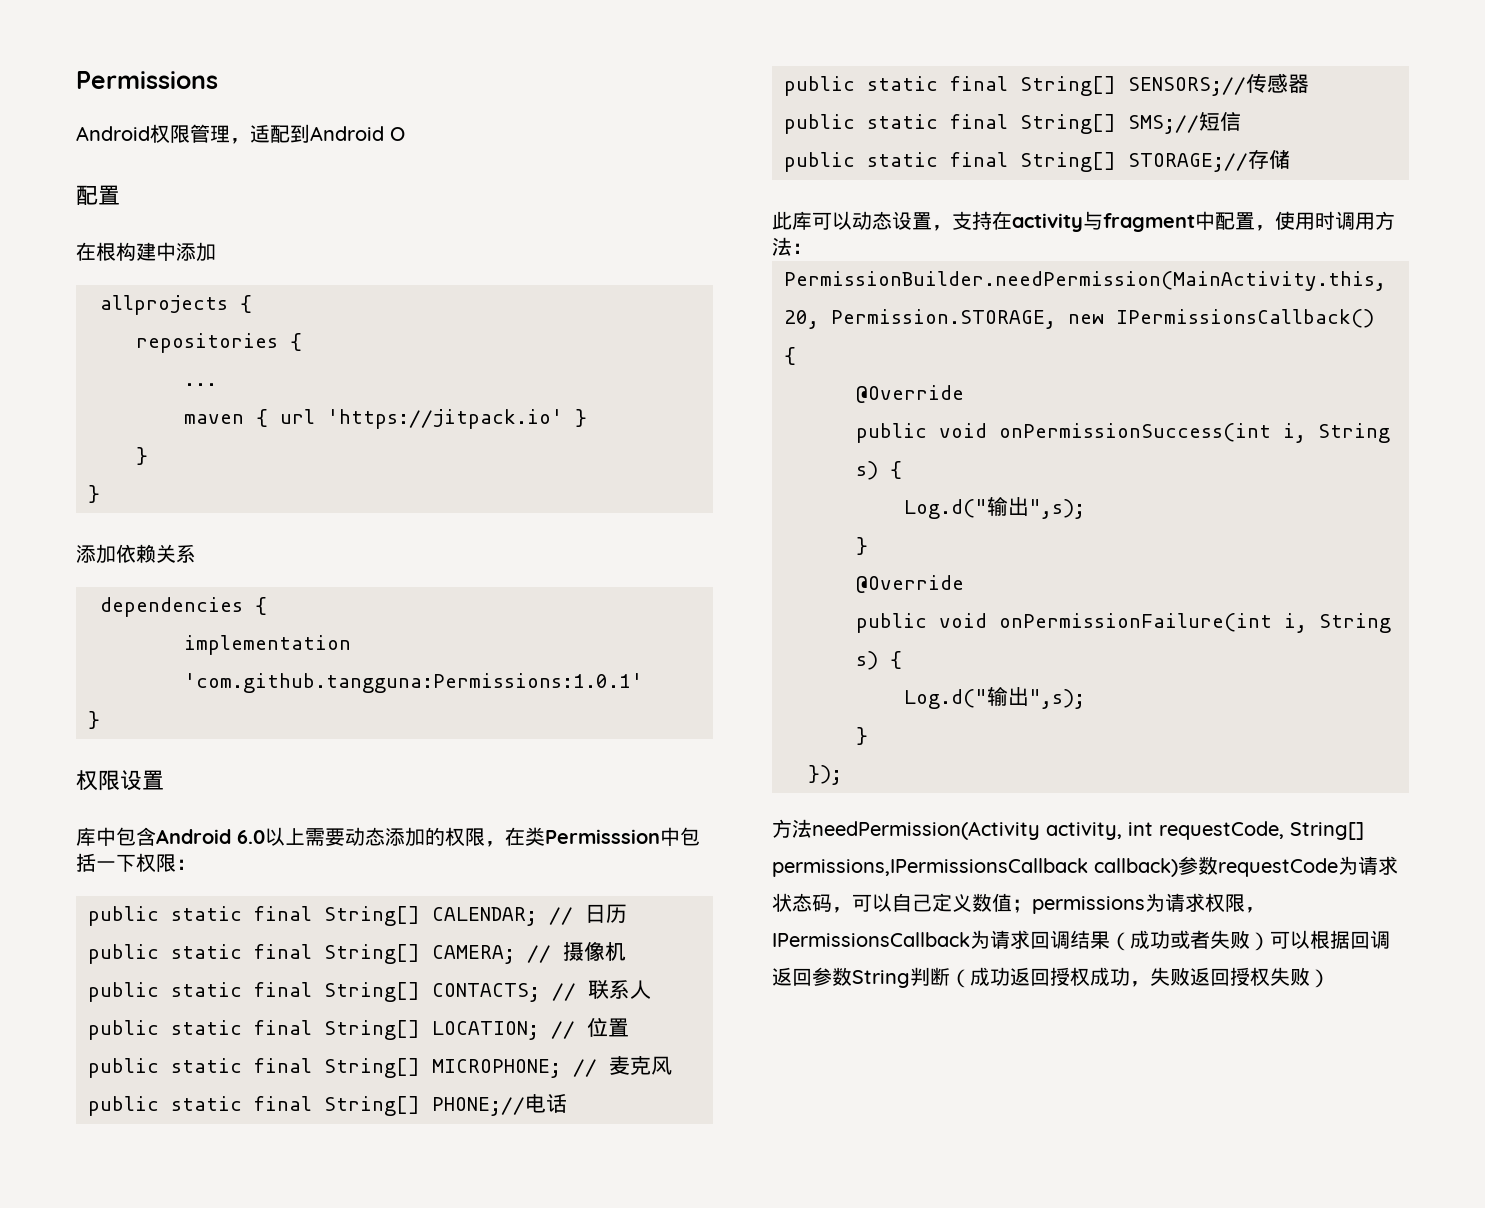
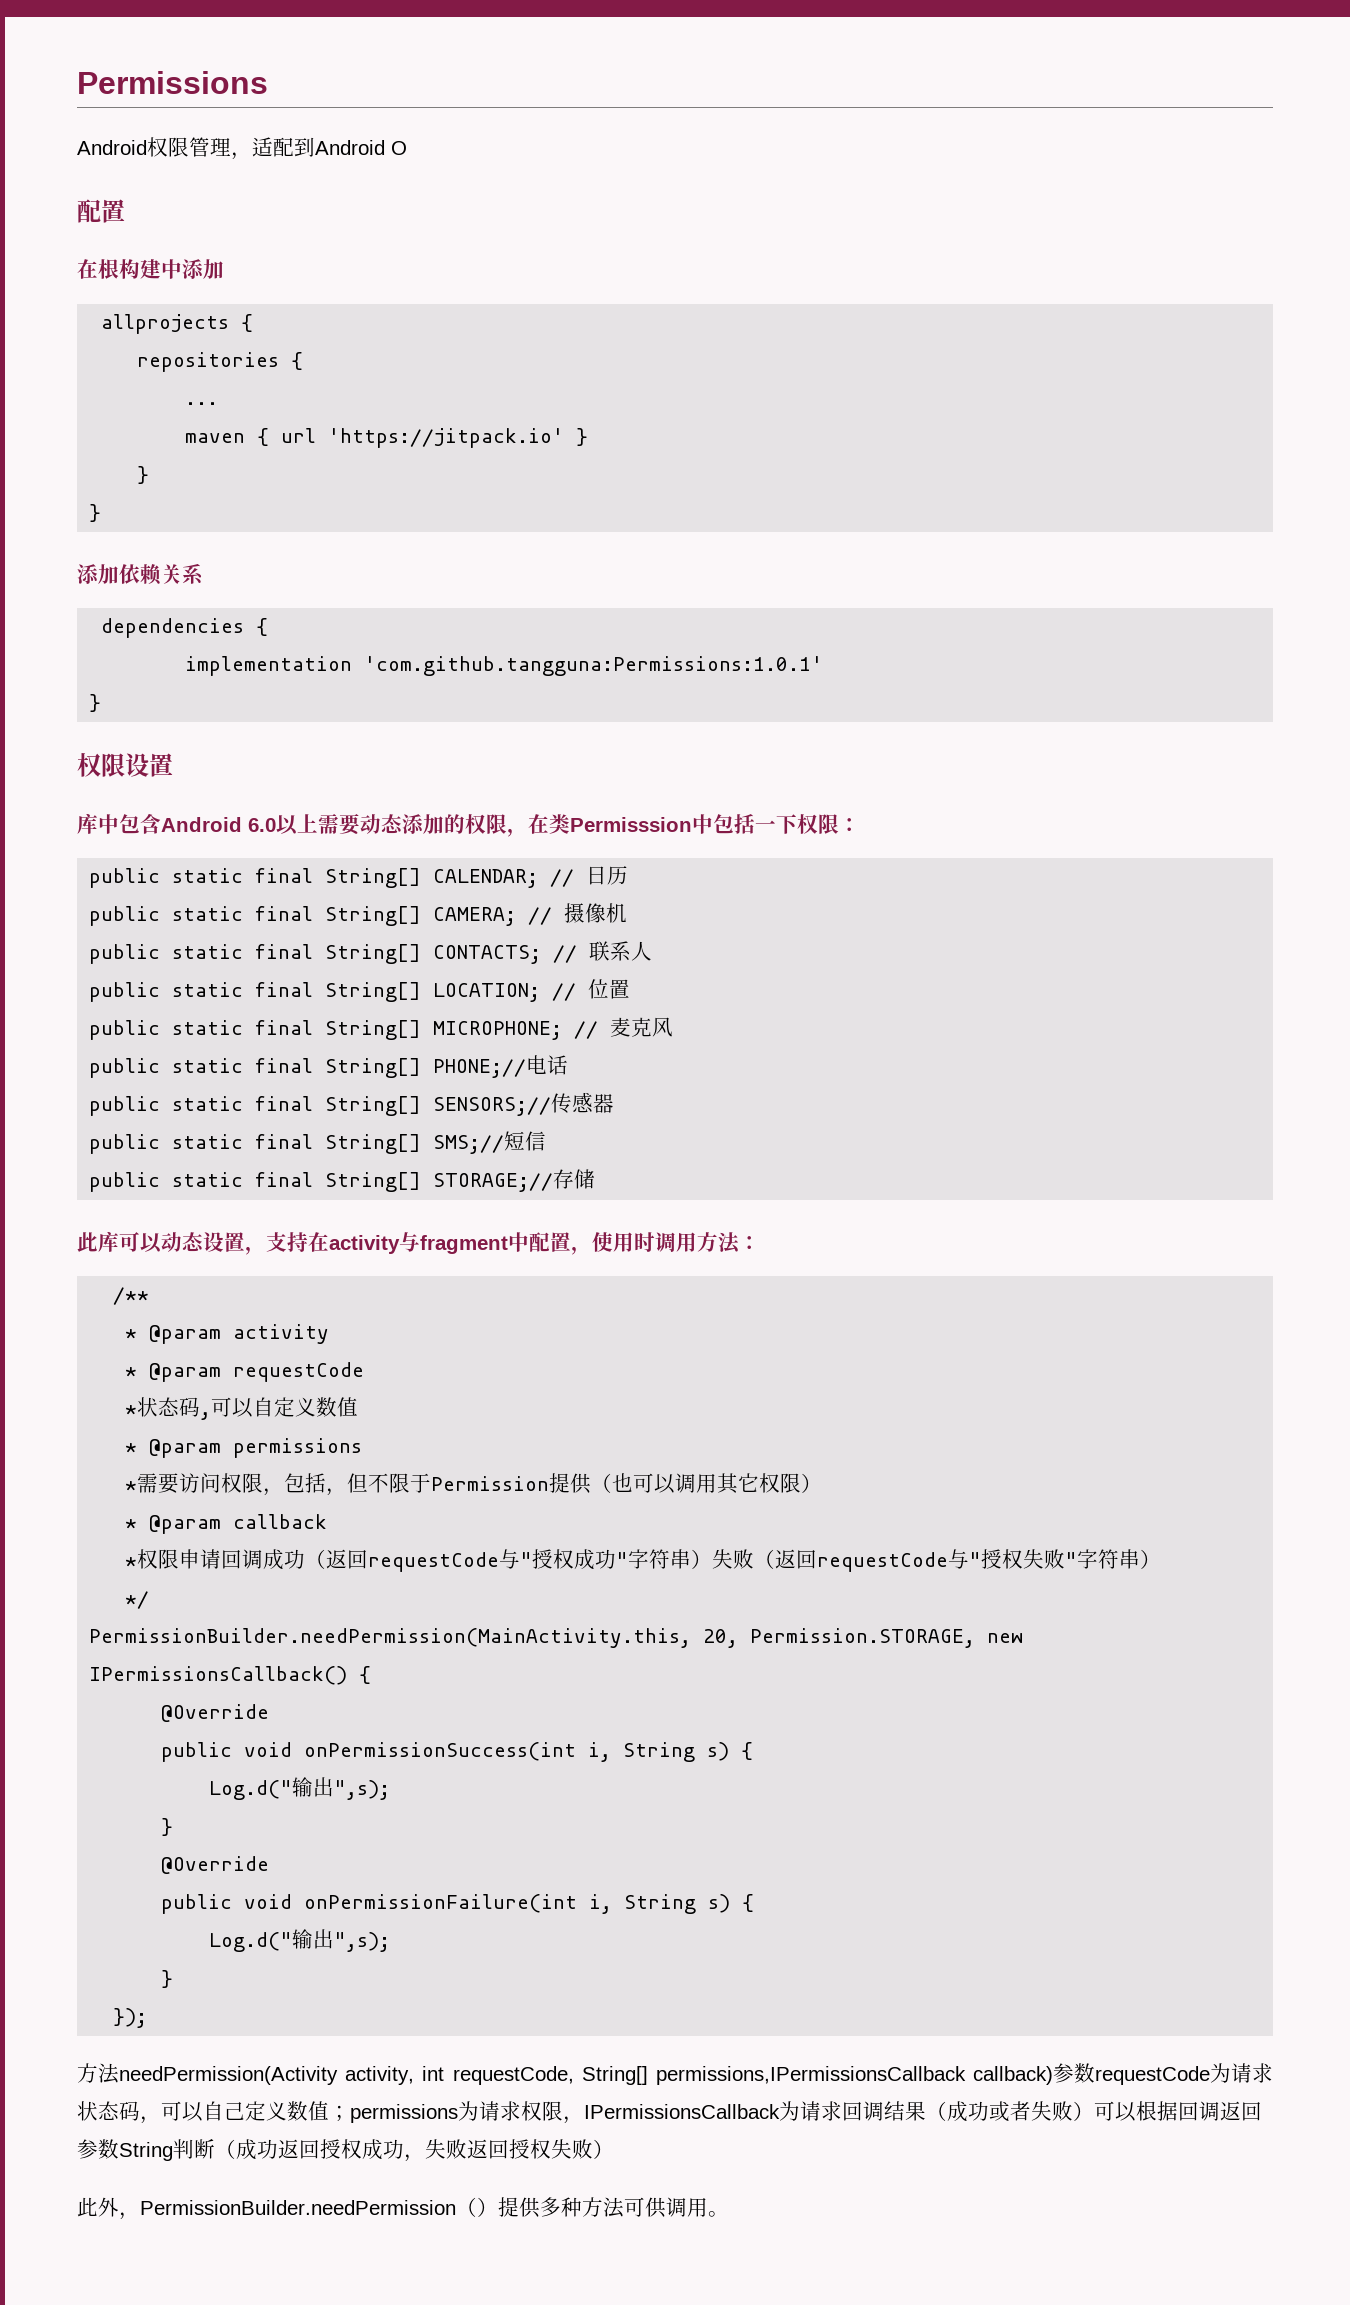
+ /**
+ * @param activity
+ * @param requestCode
+ *状态码,可以自定义数值
+ * @param permissions
+ *需要访问权限，包括，但不限于Permission提供（也可以调用其它权限）
+ * @param callback
+ *权限申请回调成功（返回requestCode与"授权成功"字符串）失败（返回requestCode与"授权失败"字符串）
+ */
+ 此外，PermissionBuilder.needPermission（）提供多种方法可供调用。

